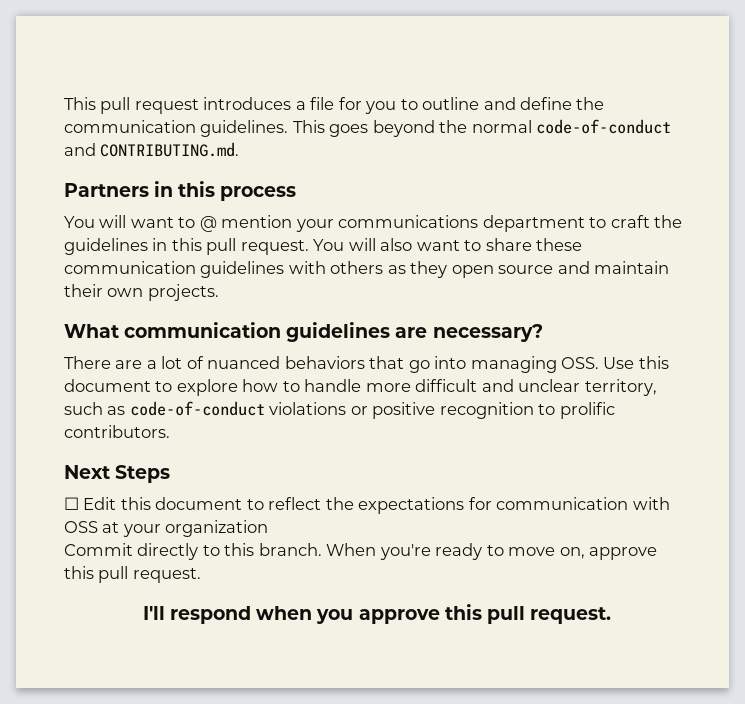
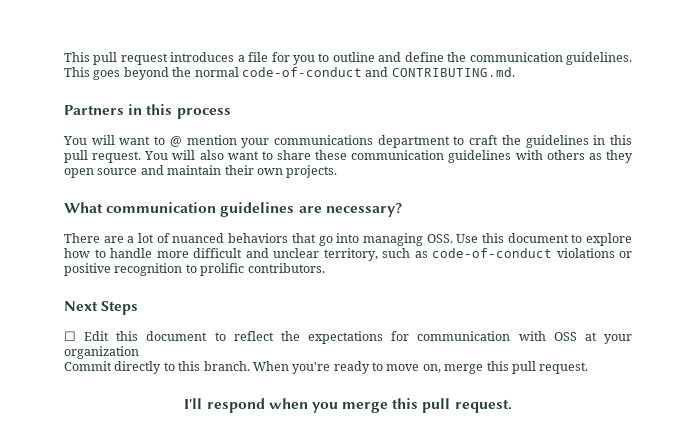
- When you're ready to move on, approve this pull request.
+ When you're ready to move on, merge this pull request.
- I'll respond when you approve this pull request.
+ I'll respond when you merge this pull request.

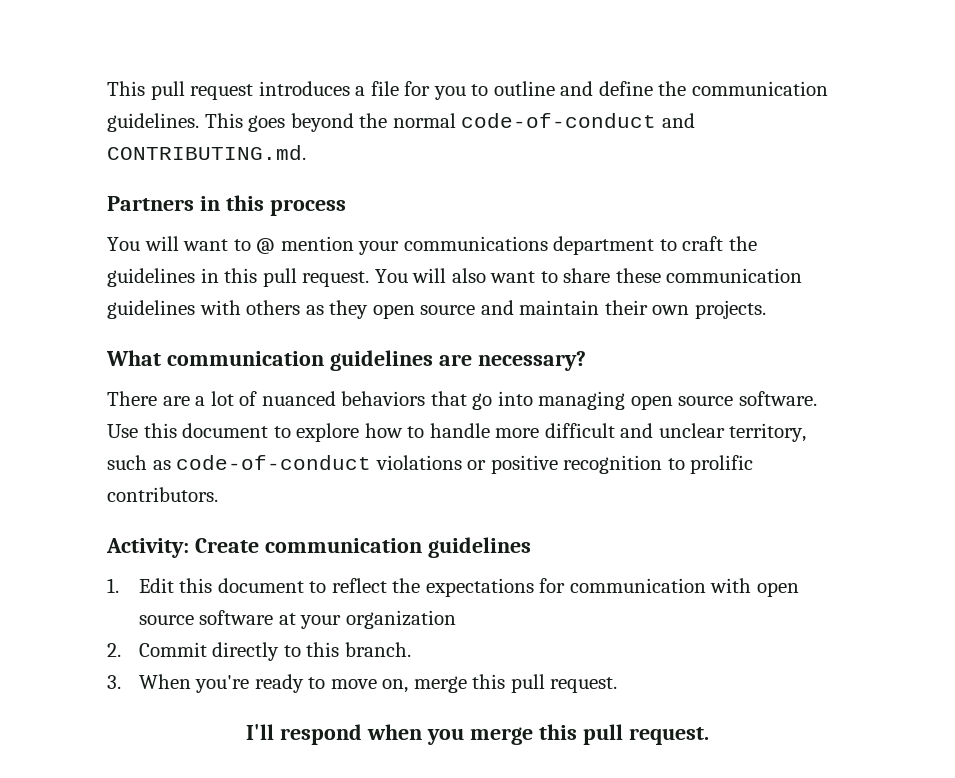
- There are a lot of nuanced behaviors that go into managing OSS. Use this document to explore how to handle more difficult and unclear territory, such as code-of-conduct violations or positive recognition to prolific contributors.
+ There are a lot of nuanced behaviors that go into managing open source software. Use this document to explore how to handle more difficult and unclear territory, such as code-of-conduct violations or positive recognition to prolific contributors.
- Next Steps
- ☐ Edit this document to reflect the expectations for communication with OSS at your organization
+ Activity: Create communication guidelines
+ 1. Edit this document to reflect the expectations for communication with open source software at your organization
- Commit directly to this branch. When you're ready to move on, merge this pull request.
+ 2. Commit directly to this branch.
+ 3. When you're ready to move on, merge this pull request.

